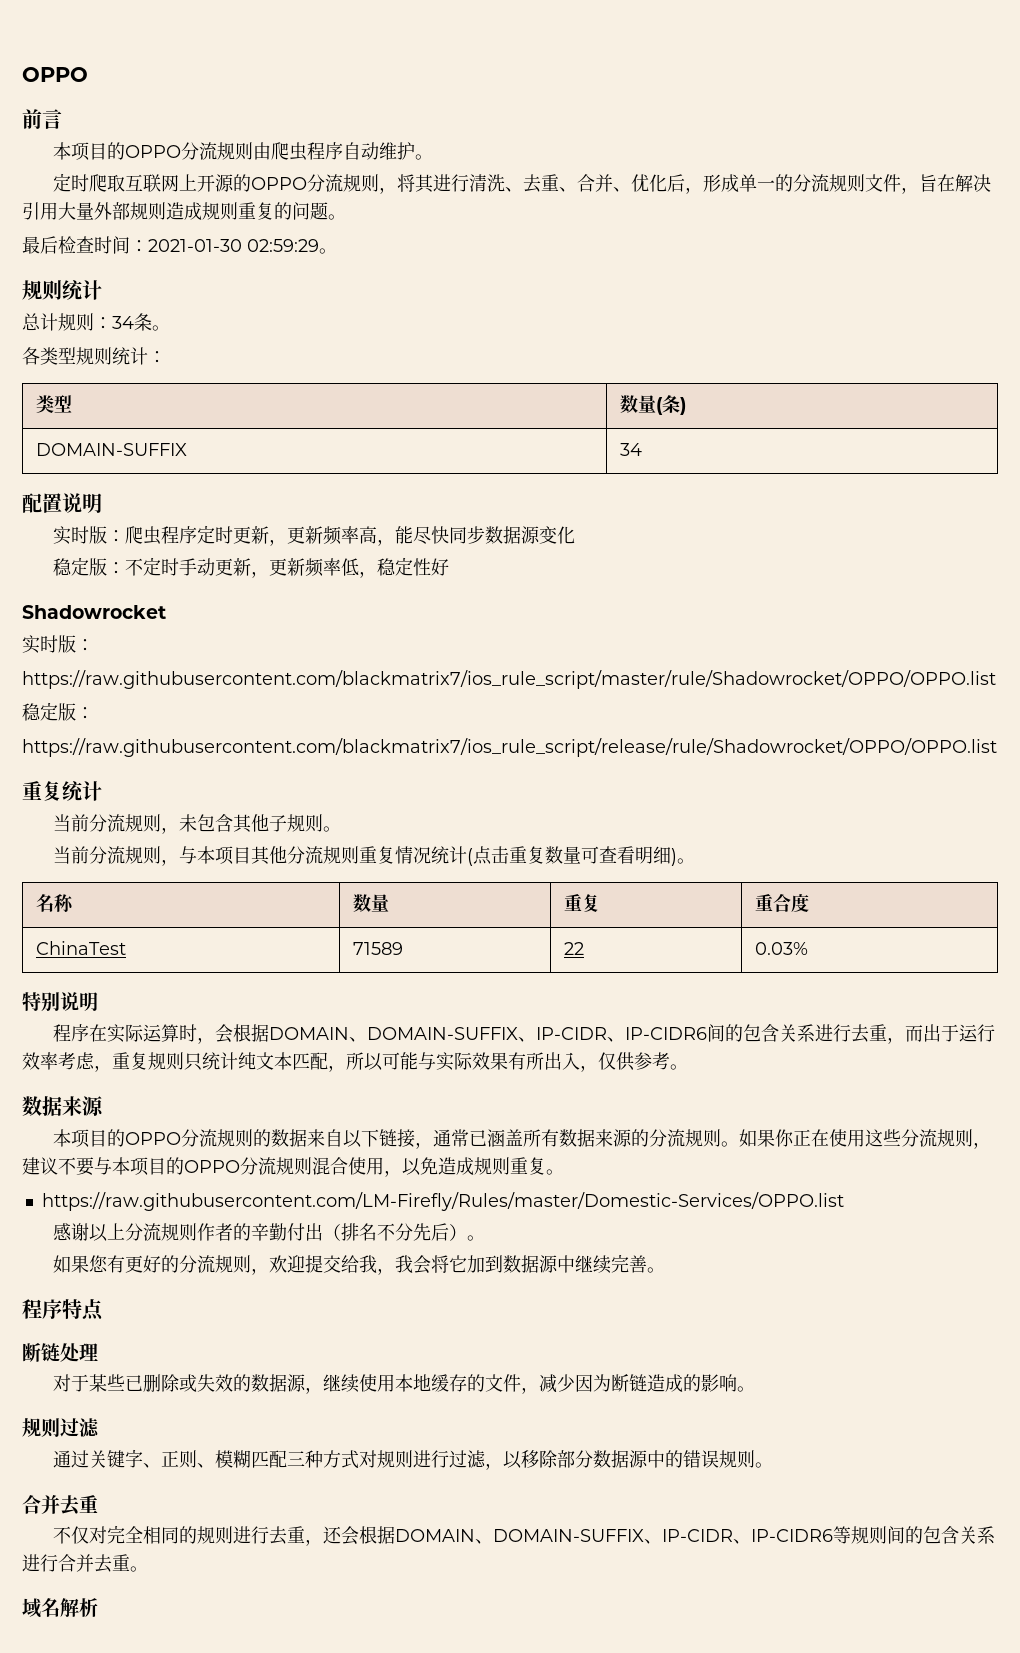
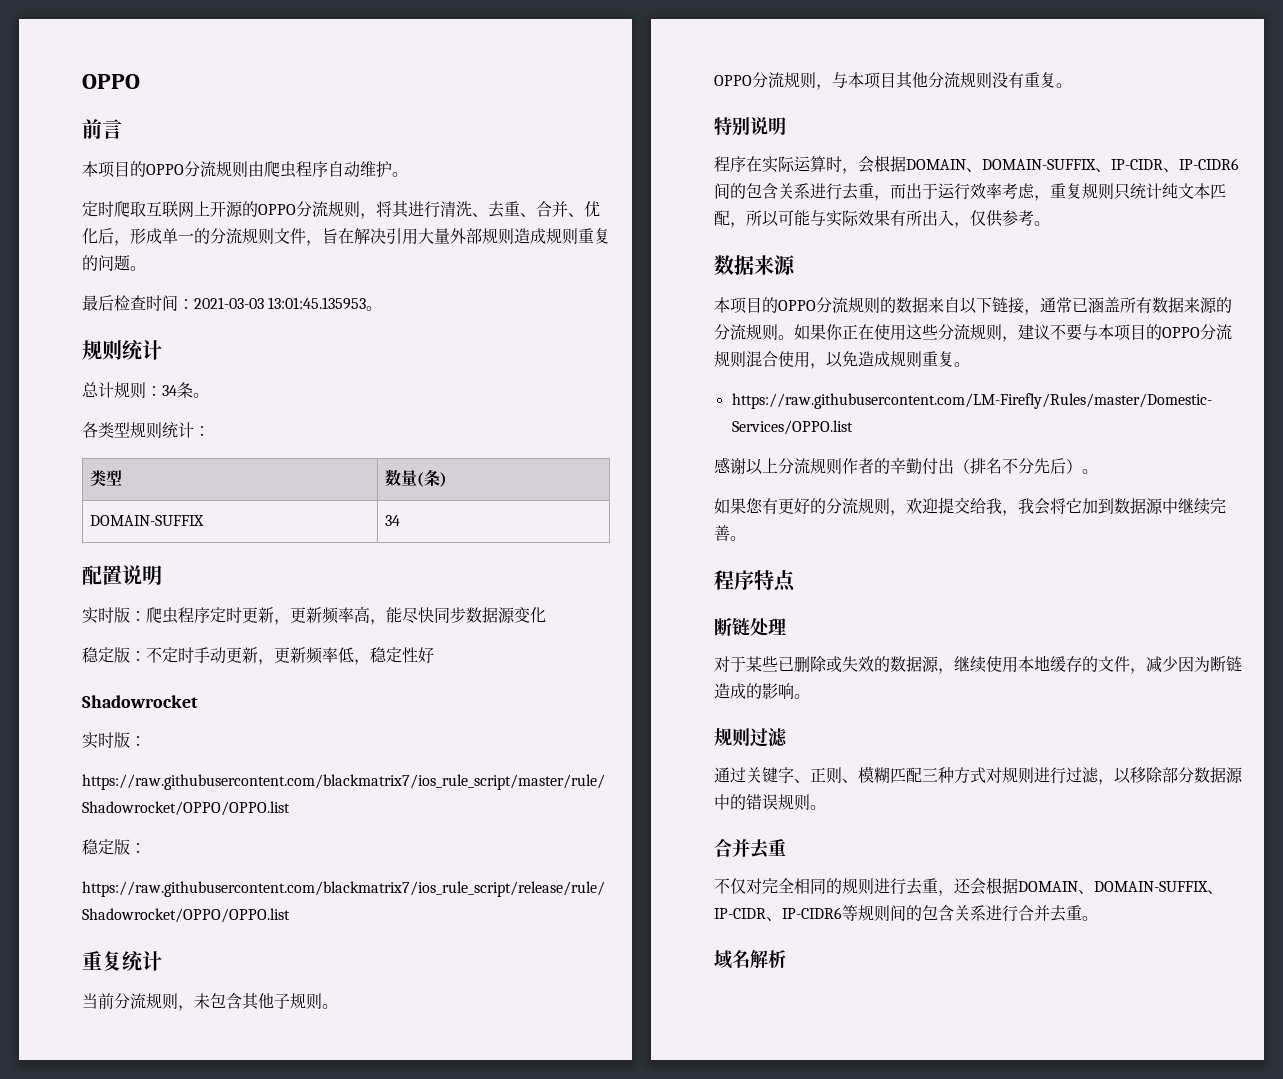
- 最后检查时间：2021-01-30 02:59:29。
+ 最后检查时间：2021-03-03 13:01:45.135953。
- 当前分流规则，与本项目其他分流规则重复情况统计(点击重复数量可查看明细)。
- 名称 | 数量 | 重复 | 重合度
- ChinaTest | 71589 | 22 | 0.03%
+ OPPO分流规则，与本项目其他分流规则没有重复。

